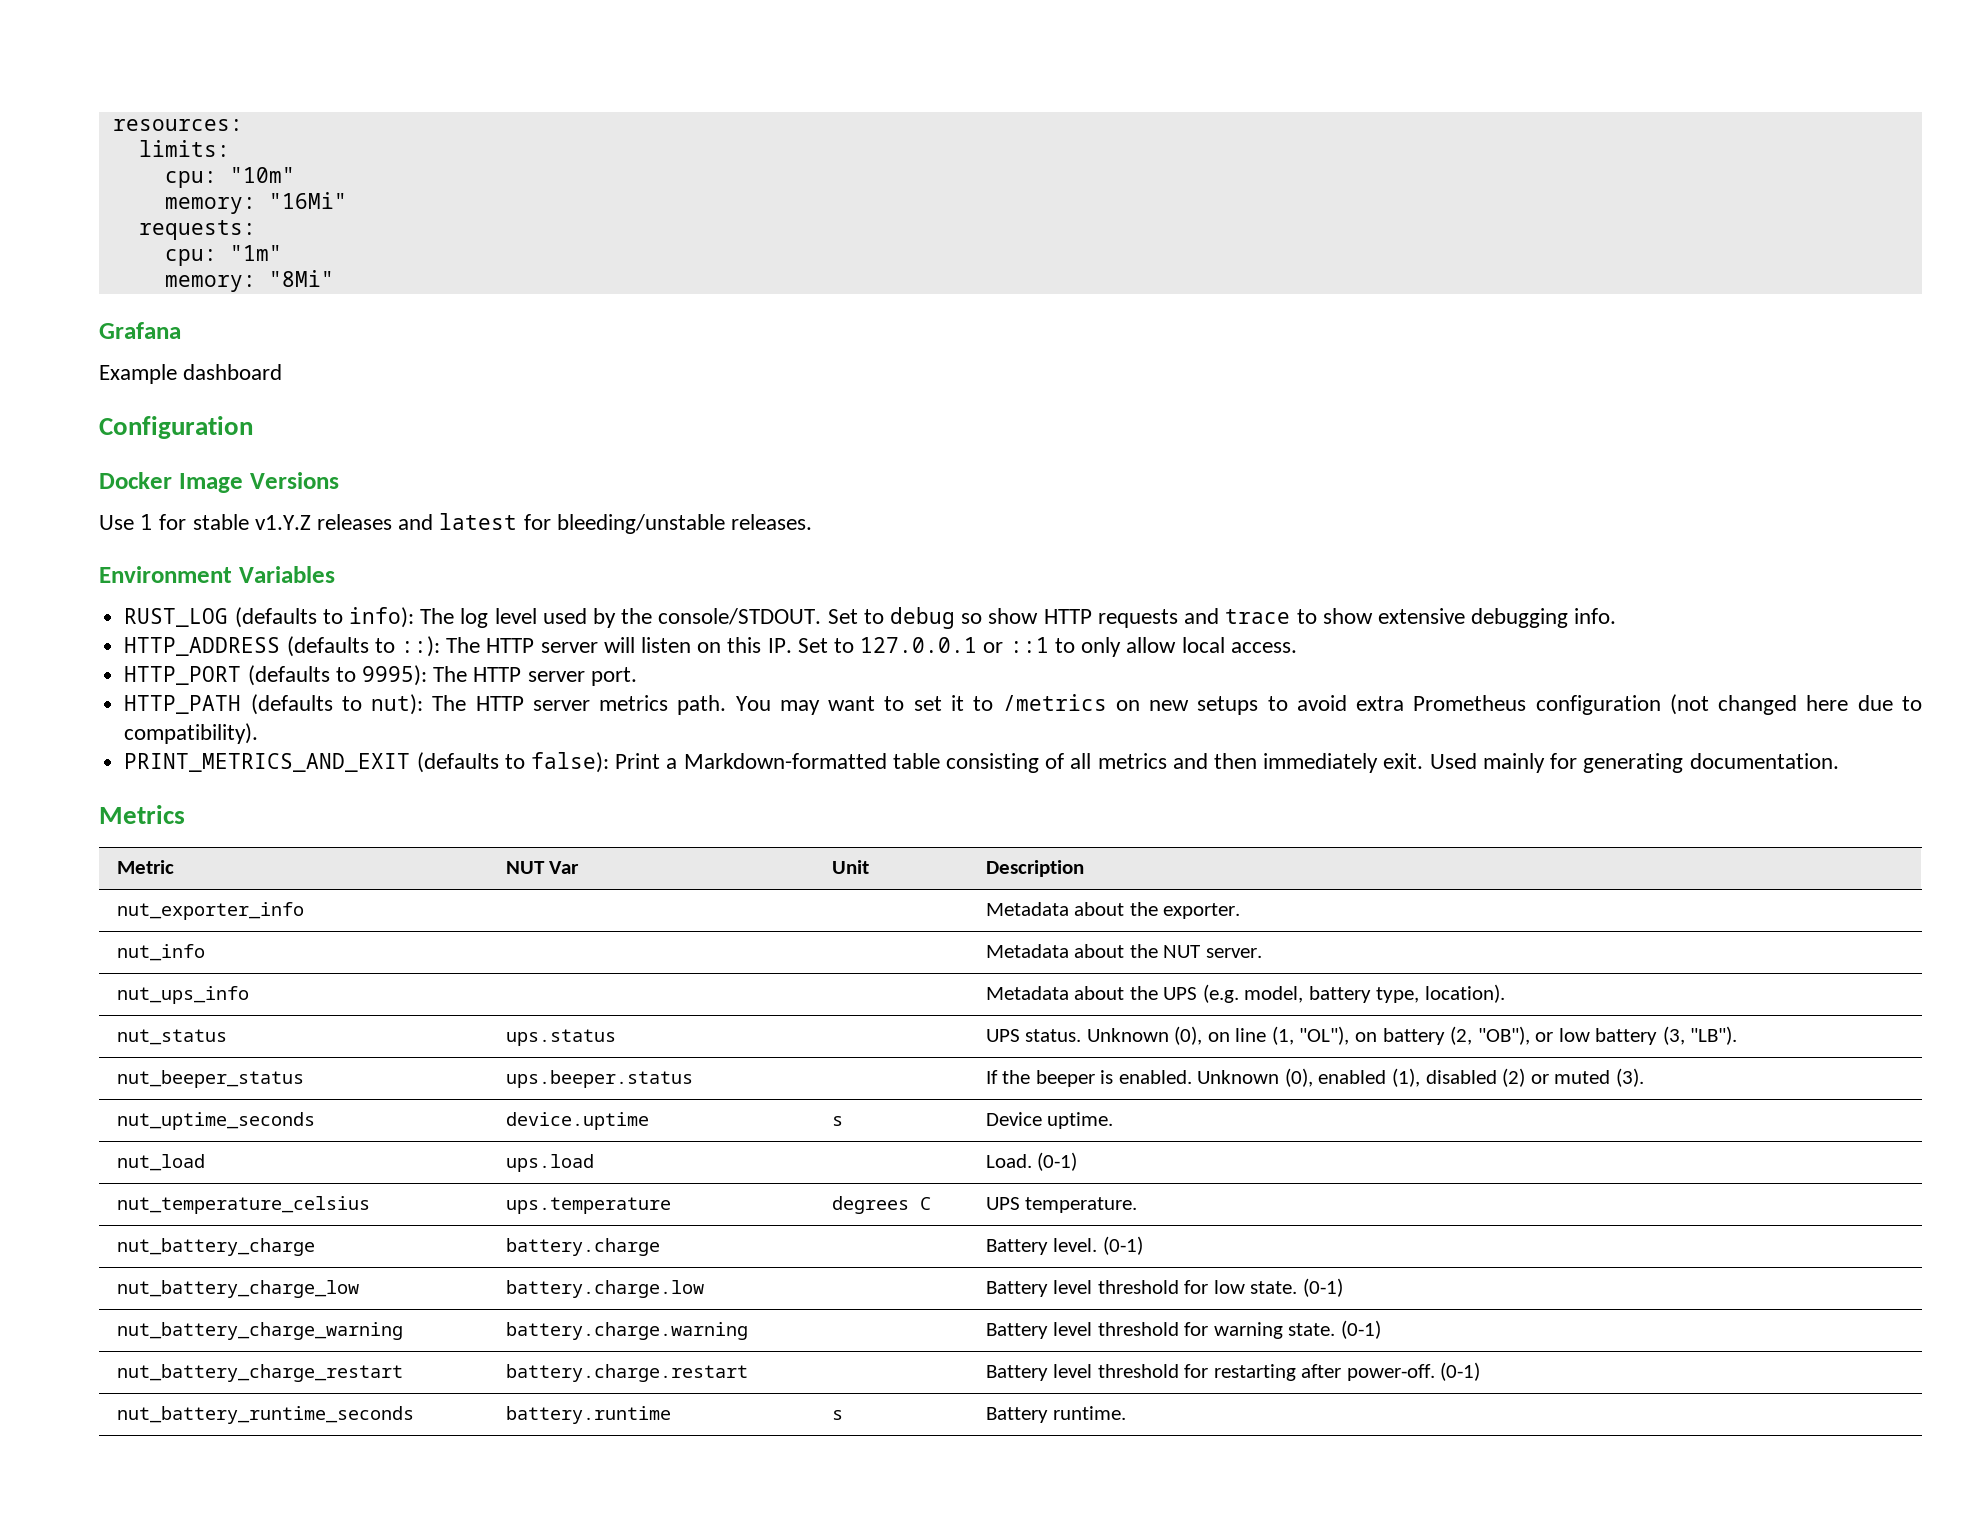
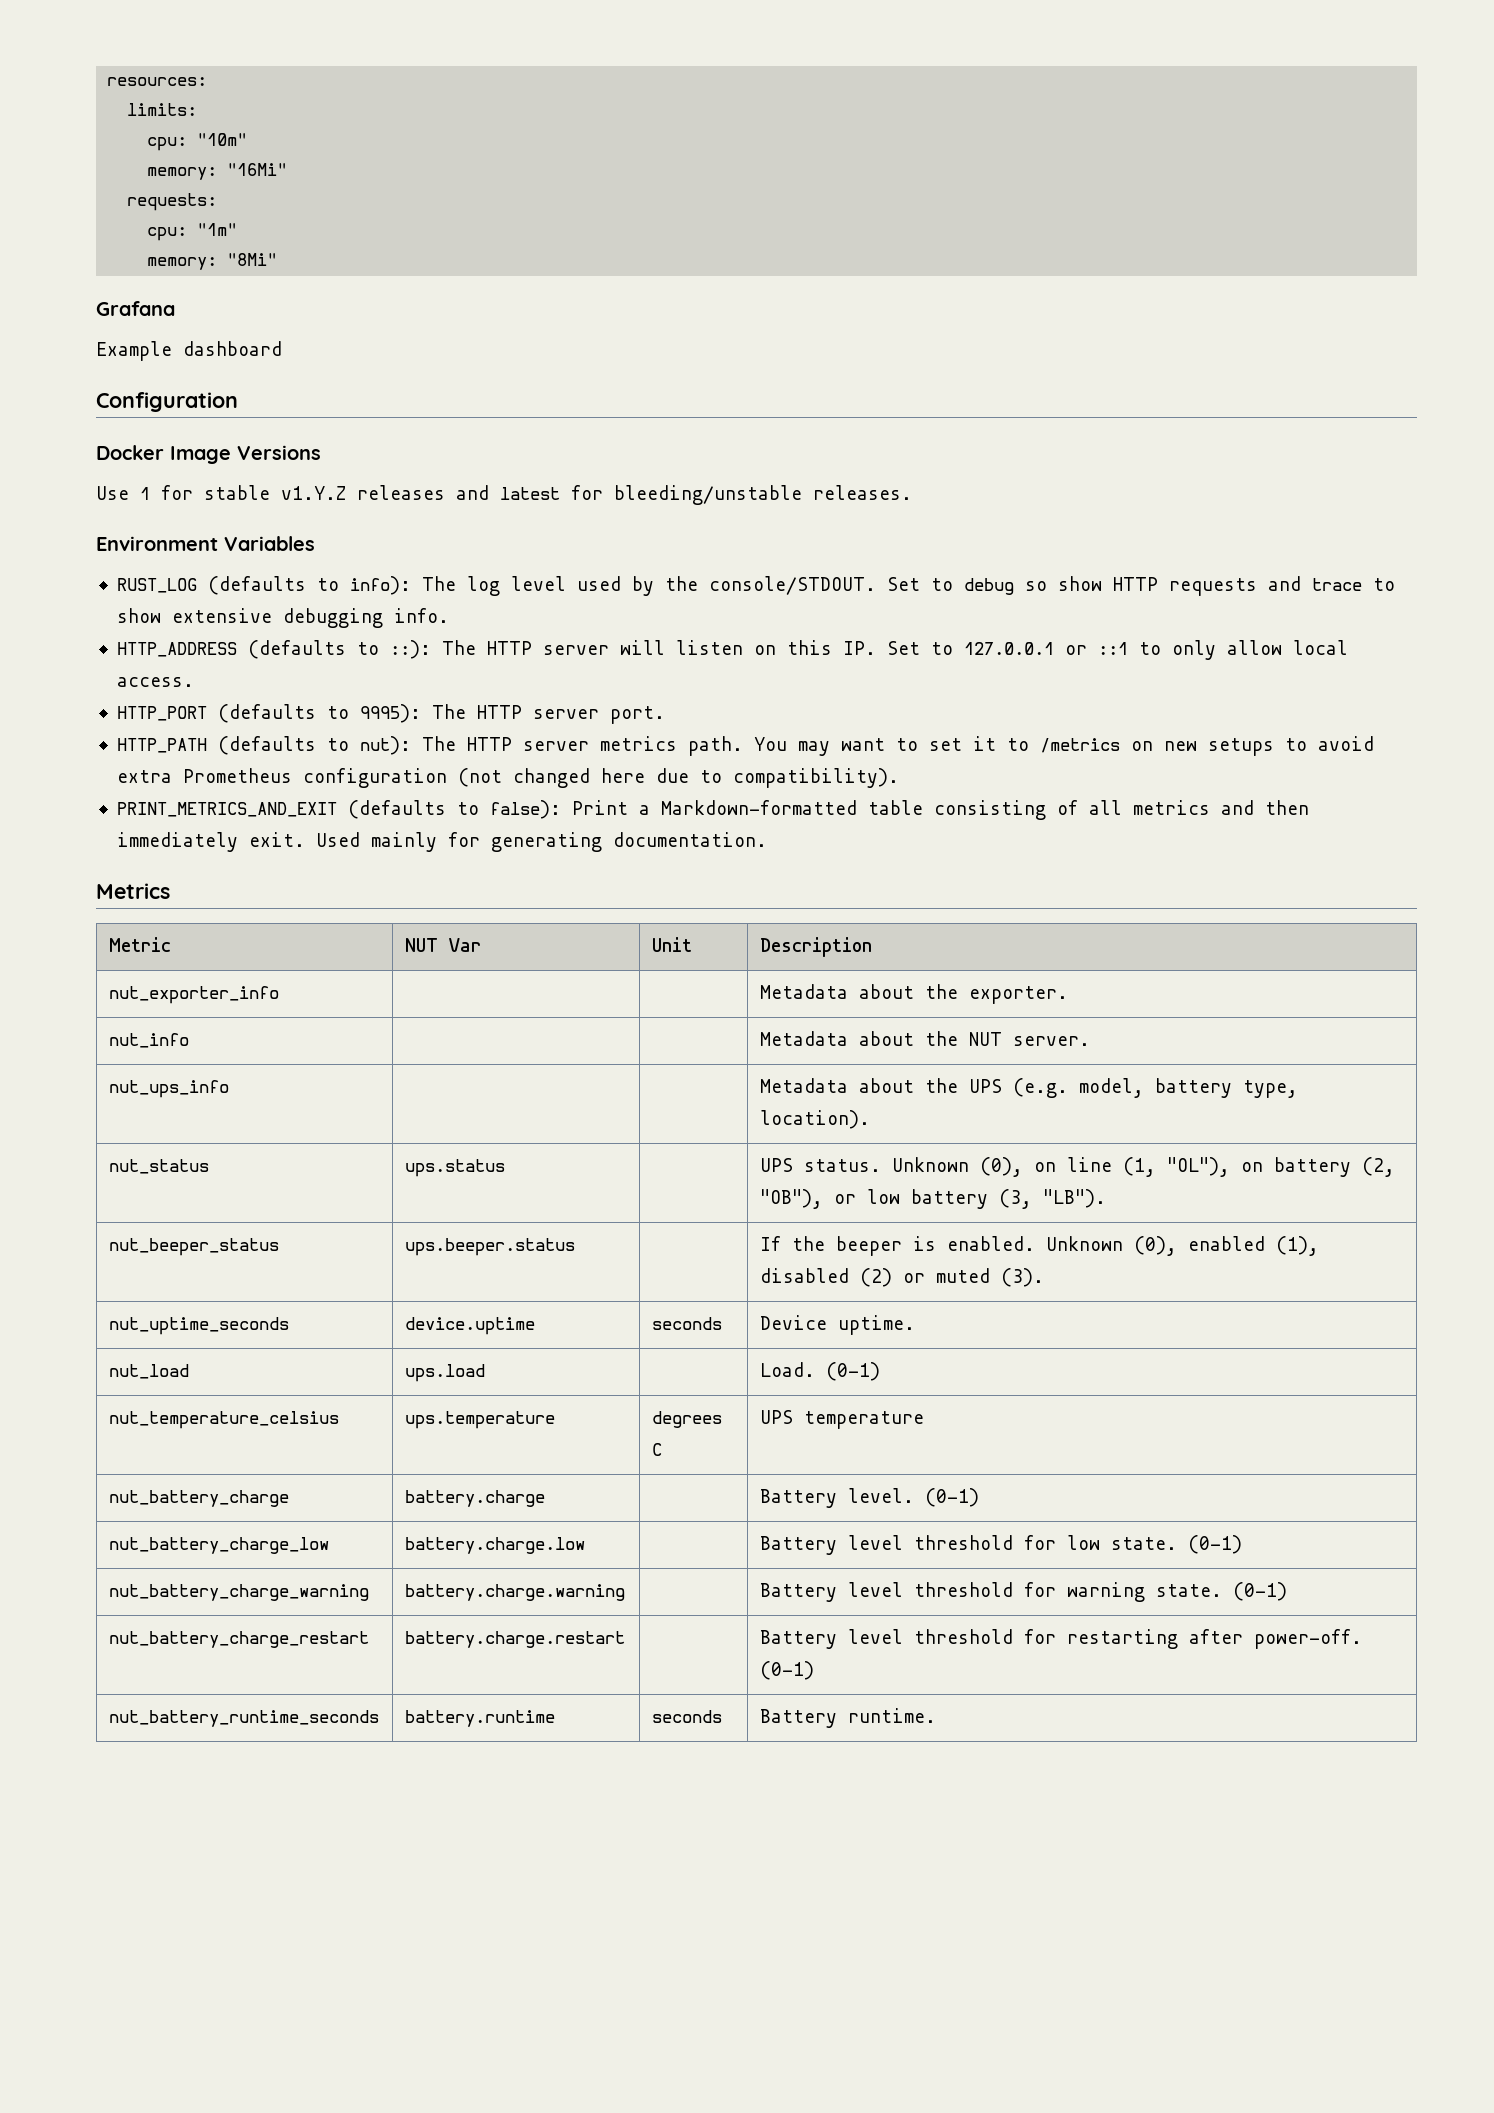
- nut_uptime_seconds | device.uptime | s | Device uptime.
+ nut_uptime_seconds | device.uptime | seconds | Device uptime.
- nut_temperature_celsius | ups.temperature | degrees C | UPS temperature.
+ nut_temperature_celsius | ups.temperature | degrees C | UPS temperature
- nut_battery_runtime_seconds | battery.runtime | s | Battery runtime.
+ nut_battery_runtime_seconds | battery.runtime | seconds | Battery runtime.

